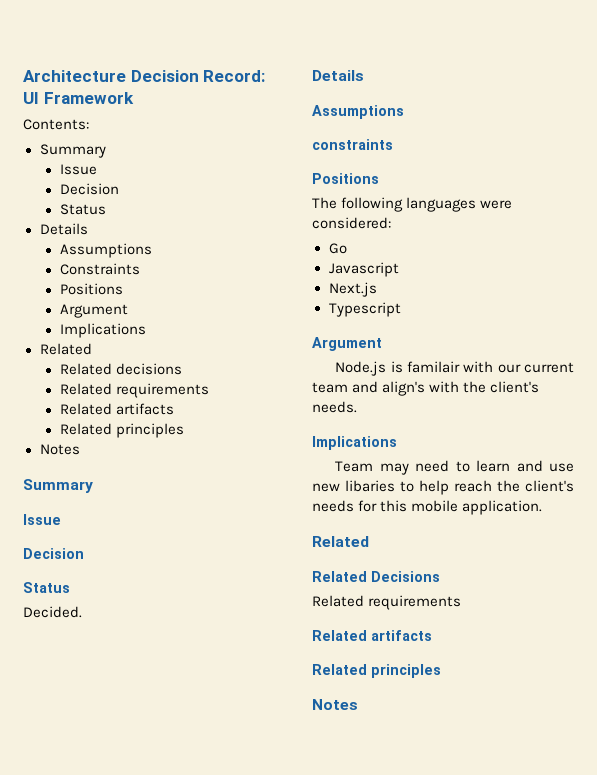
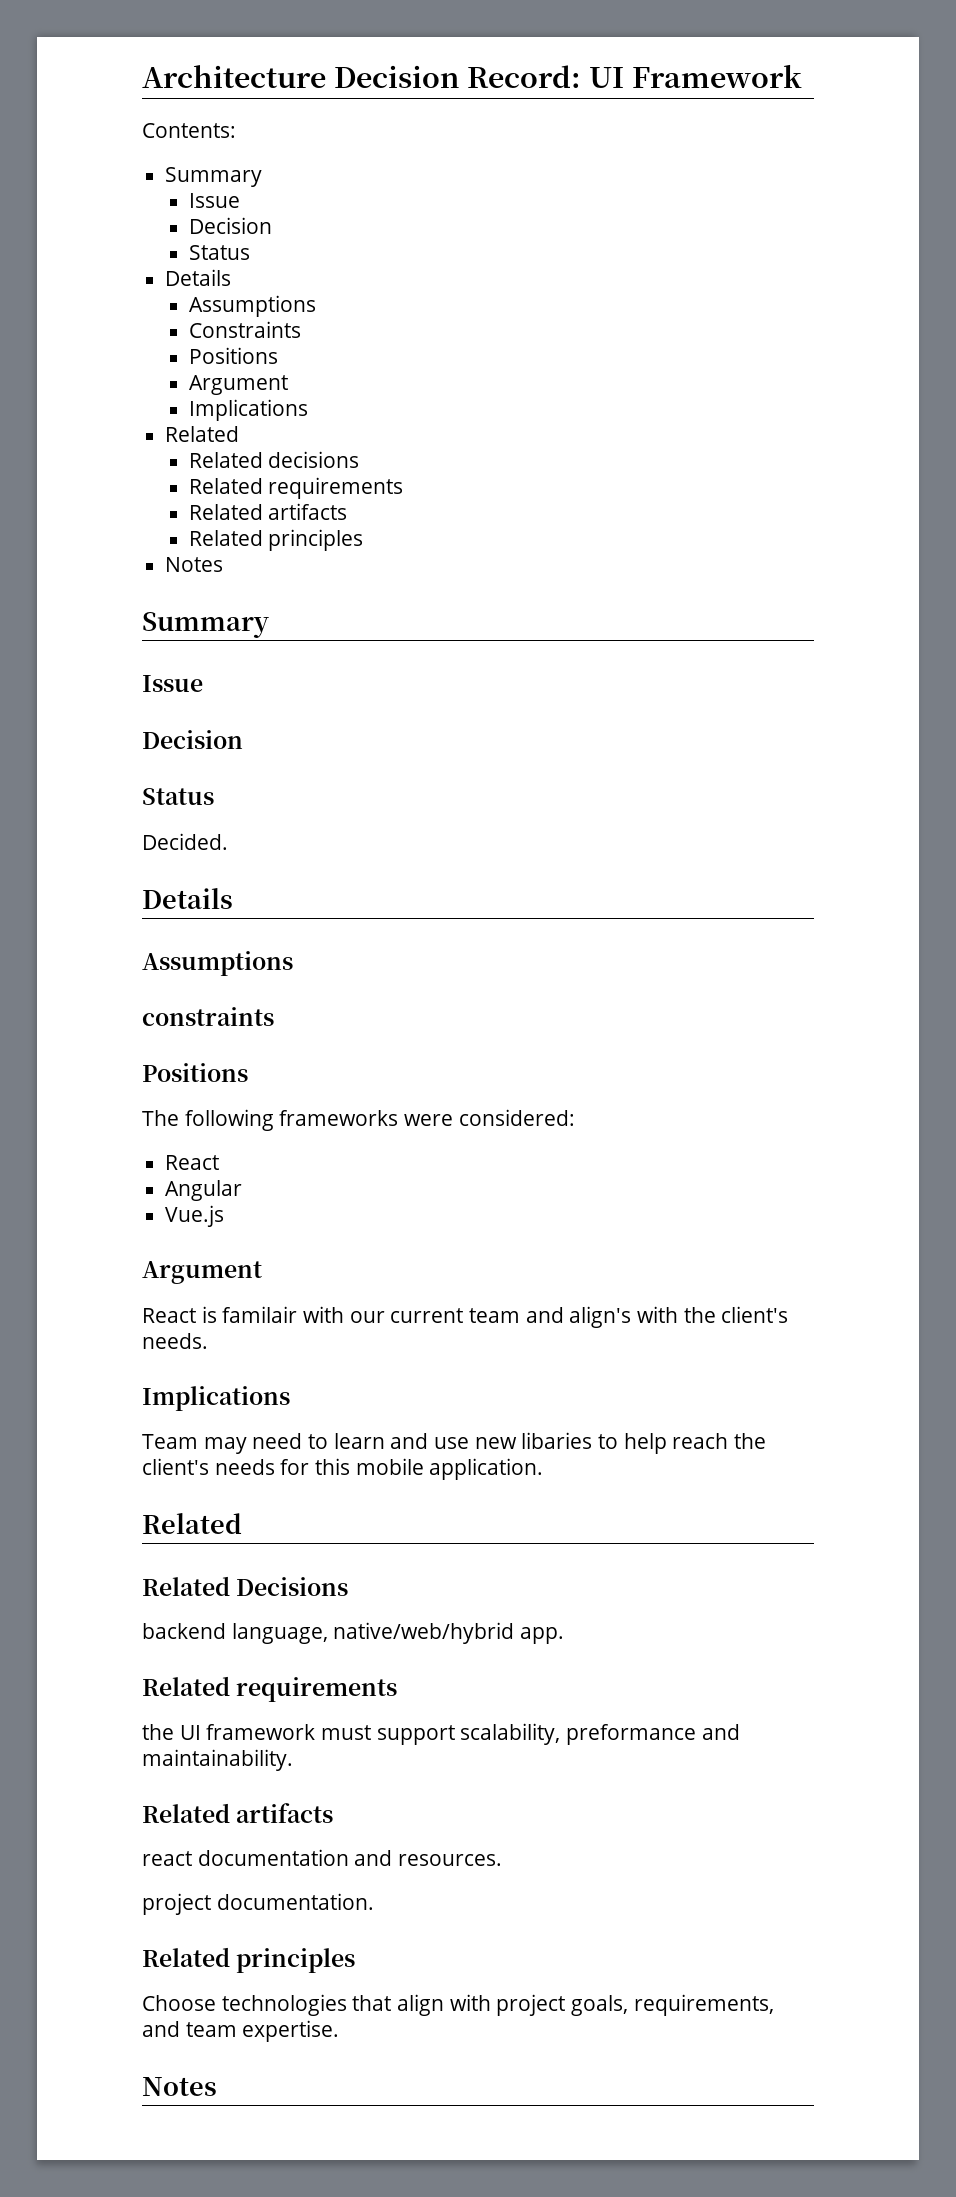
- The following languages were considered:
- Go
- Javascript
- Next.js
- Typescript
+ The following frameworks were considered:
+ React
+ Angular
+ Vue.js
  Argument
- Node.js is familair with our current team and align's with the client's needs.
+ React is familair with our current team and align's with the client's needs.
  Related Decisions
+ backend language, native/web/hybrid app.
  Related requirements
+ the UI framework must support scalability, preformance and maintainability.
  Related artifacts
+ react documentation and resources.
+ project documentation.
  Related principles
+ Choose technologies that align with project goals, requirements, and team expertise.

